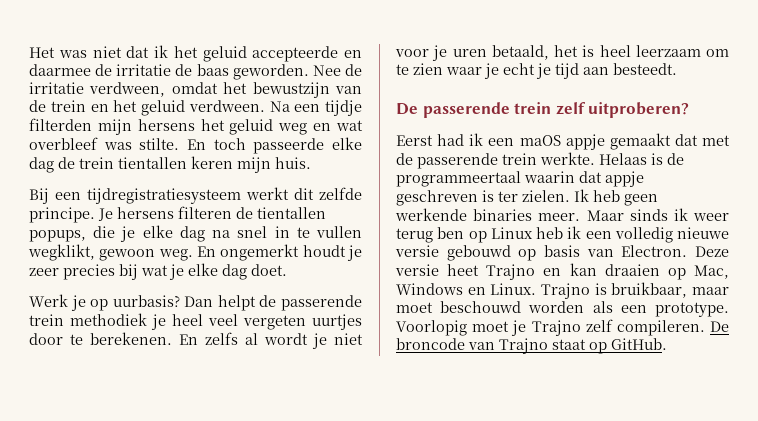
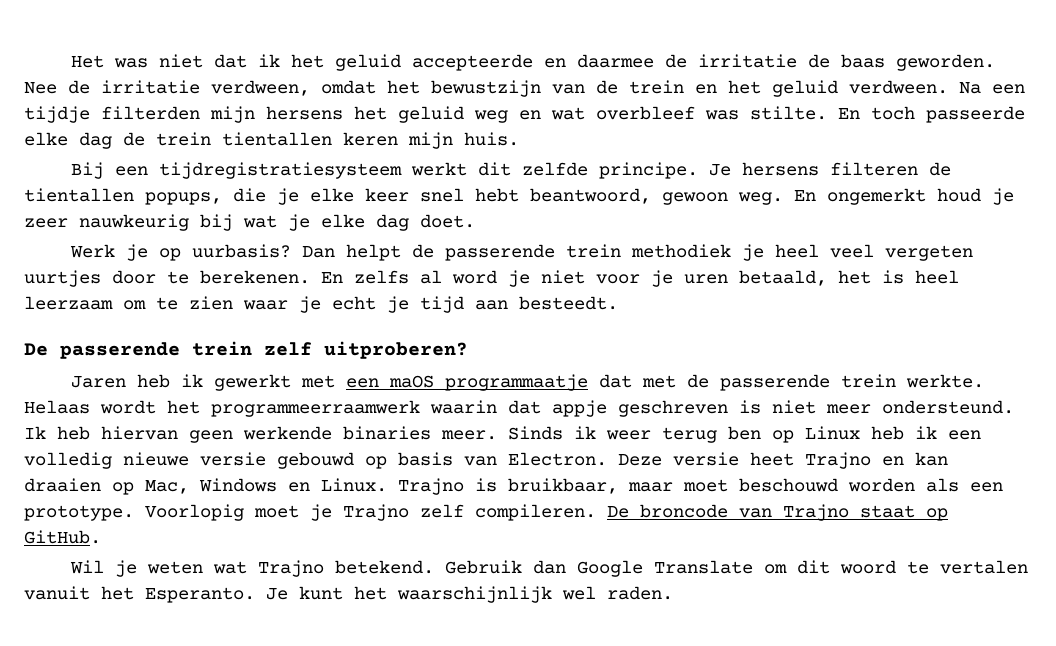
- Je hersens filteren de tientallen popups, die je elke dag na snel in te vullen wegklikt, gewoon weg.
+ Je hersens filteren de tientallen popups, die je elke keer snel hebt beantwoord, gewoon weg.
- En ongemerkt houdt je zeer precies bij wat je elke dag doet.
+ En ongemerkt houd je zeer nauwkeurig bij wat je elke dag doet.
- En zelfs al wordt je niet voor je uren betaald, het is heel leerzaam om te zien waar je echt je tijd aan besteedt.
+ En zelfs al word je niet voor je uren betaald, het is heel leerzaam om te zien waar je echt je tijd aan besteedt.
- Eerst had ik een maOS appje gemaakt dat met de passerende trein werkte.
+ Jaren heb ik gewerkt met een maOS programmaatje dat met de passerende trein werkte.
- Helaas is de programmeertaal waarin dat appje geschreven is ter zielen.
+ Helaas wordt het programmeerraamwerk waarin dat appje geschreven is niet meer ondersteund.
- Ik heb geen werkende binaries meer.
+ Ik heb hiervan geen werkende binaries meer.
- Maar sinds ik weer terug ben op Linux heb ik een volledig nieuwe versie gebouwd op basis van Electron.
+ Sinds ik weer terug ben op Linux heb ik een volledig nieuwe versie gebouwd op basis van Electron.
+ Wil je weten wat Trajno betekend. Gebruik dan Google Translate om dit woord te vertalen vanuit het Esperanto. Je kunt het waarschijnlijk wel raden.

